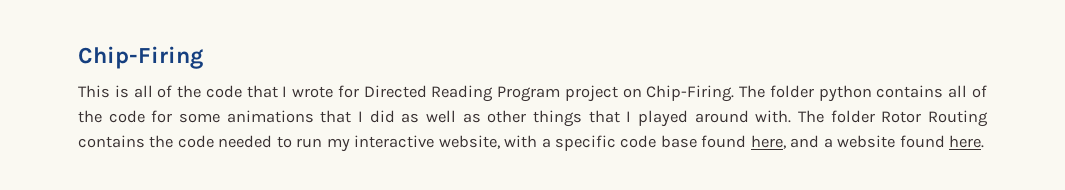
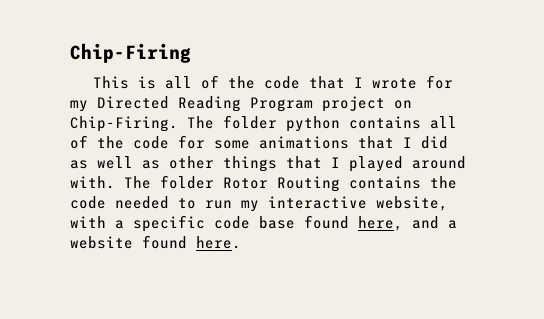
- This is all of the code that I wrote for Directed Reading Program project on Chip-Firing.
+ This is all of the code that I wrote for my Directed Reading Program project on Chip-Firing.

